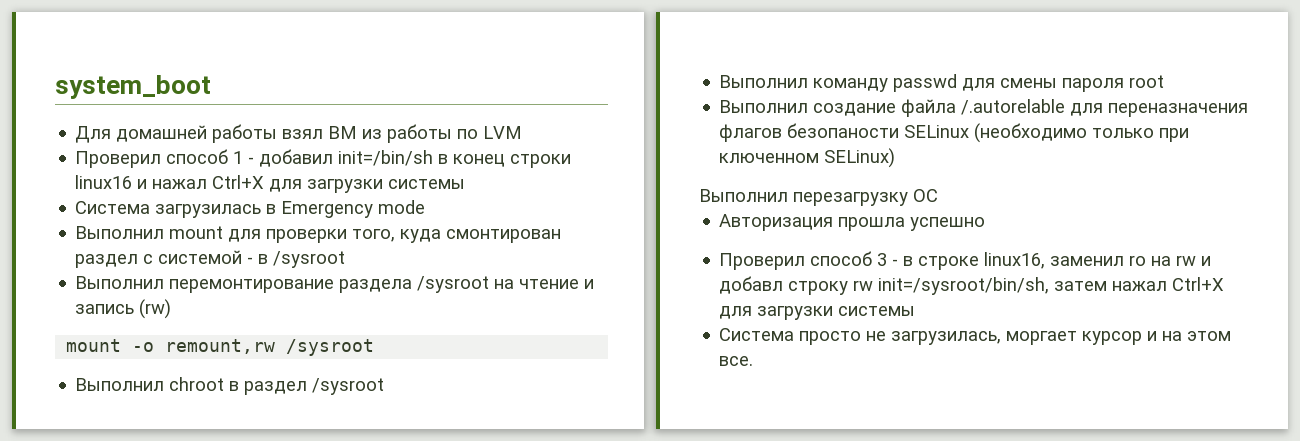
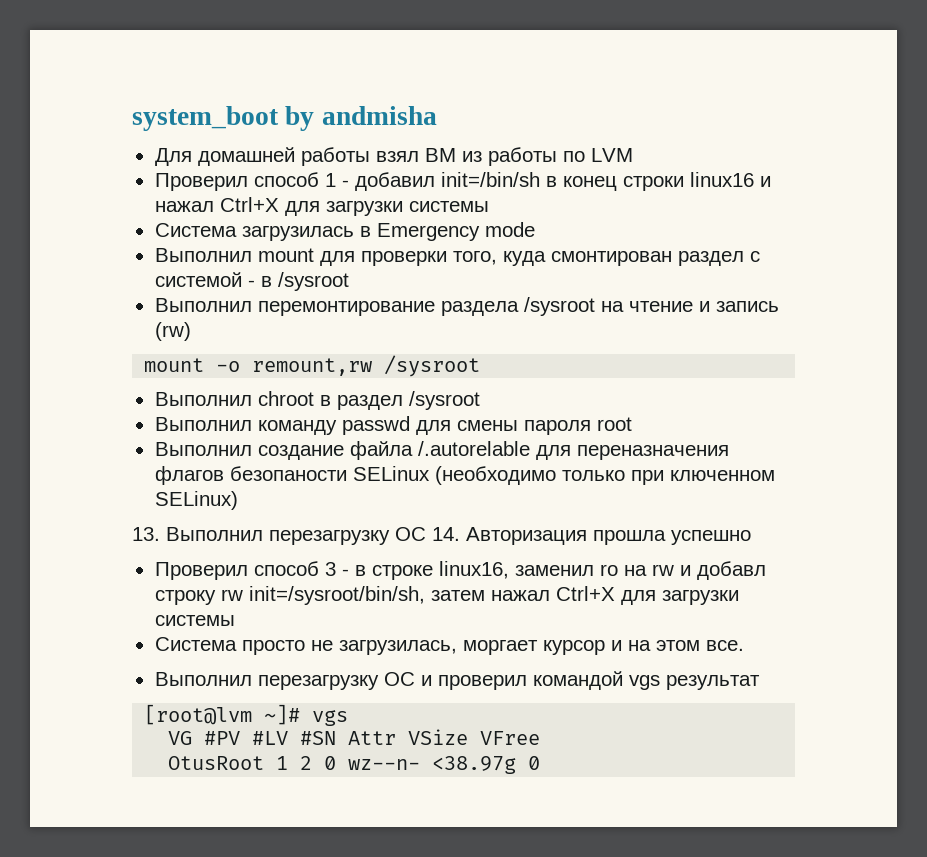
- system_boot
+ system_boot by andmisha
- Выполнил перезагрузку ОС
- Авторизация прошла успешно
+ 13. Выполнил перезагрузку ОС 14. Авторизация прошла успешно
+ Выполнил перезагрузку ОС и проверил командой vgs результат
+ [root@lvm ~]# vgs
+ VG #PV #LV #SN Attr VSize VFree
+ OtusRoot 1 2 0 wz--n- <38.97g 0

